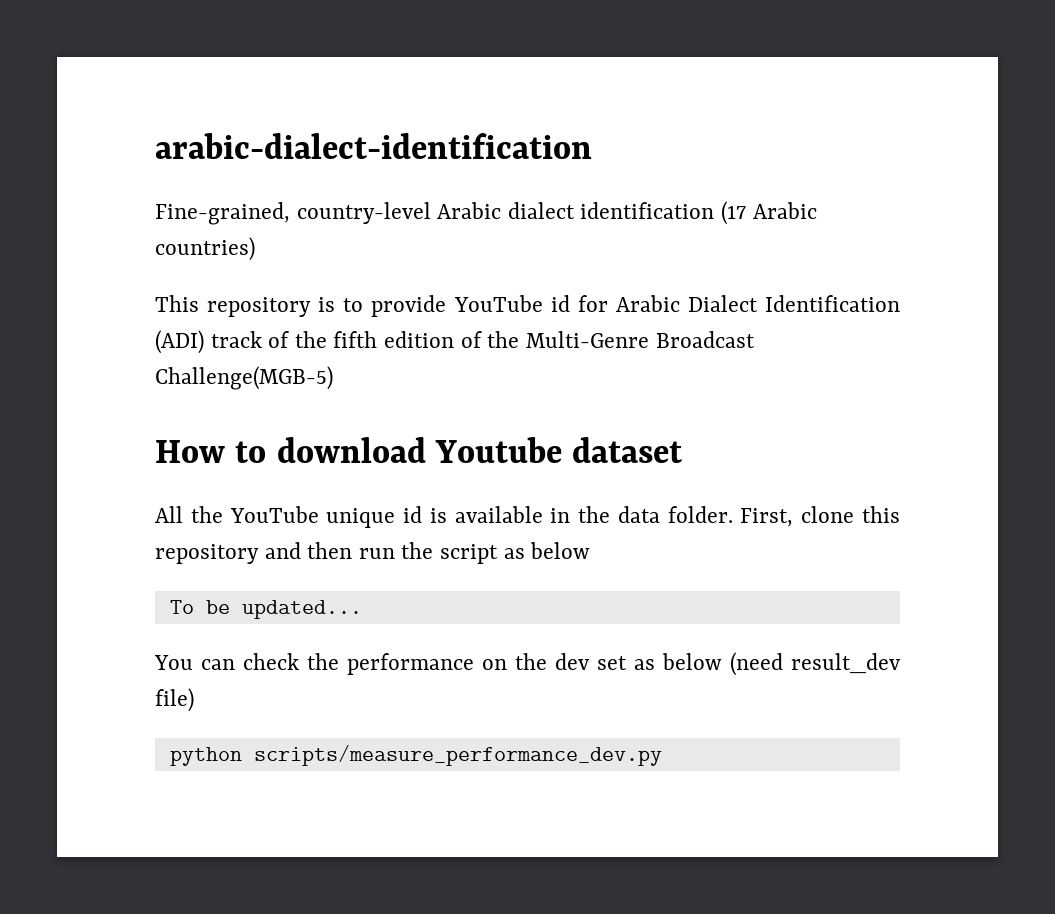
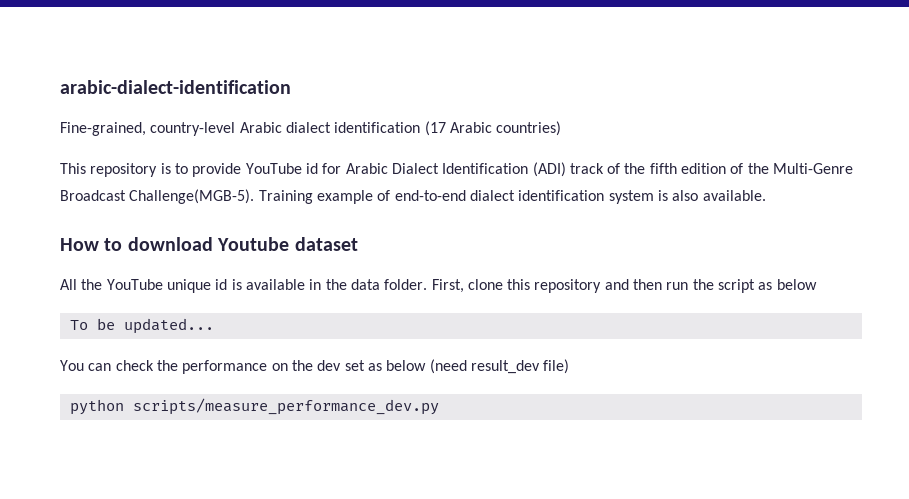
- This repository is to provide YouTube id for Arabic Dialect Identification (ADI) track of the fifth edition of the Multi-Genre Broadcast Challenge(MGB-5)
+ This repository is to provide YouTube id for Arabic Dialect Identification (ADI) track of the fifth edition of the Multi-Genre Broadcast Challenge(MGB-5). Training example of end-to-end dialect identification system is also available.

